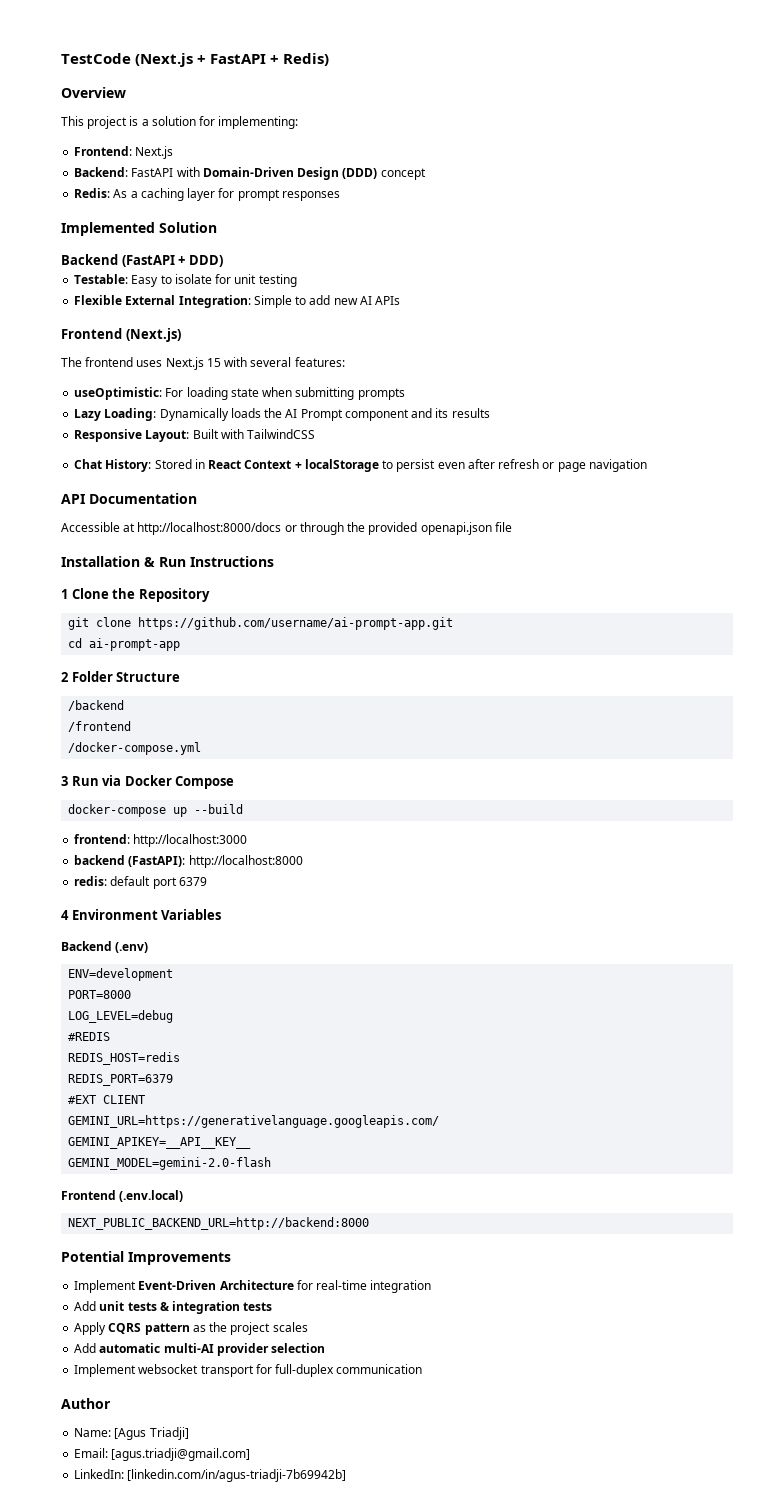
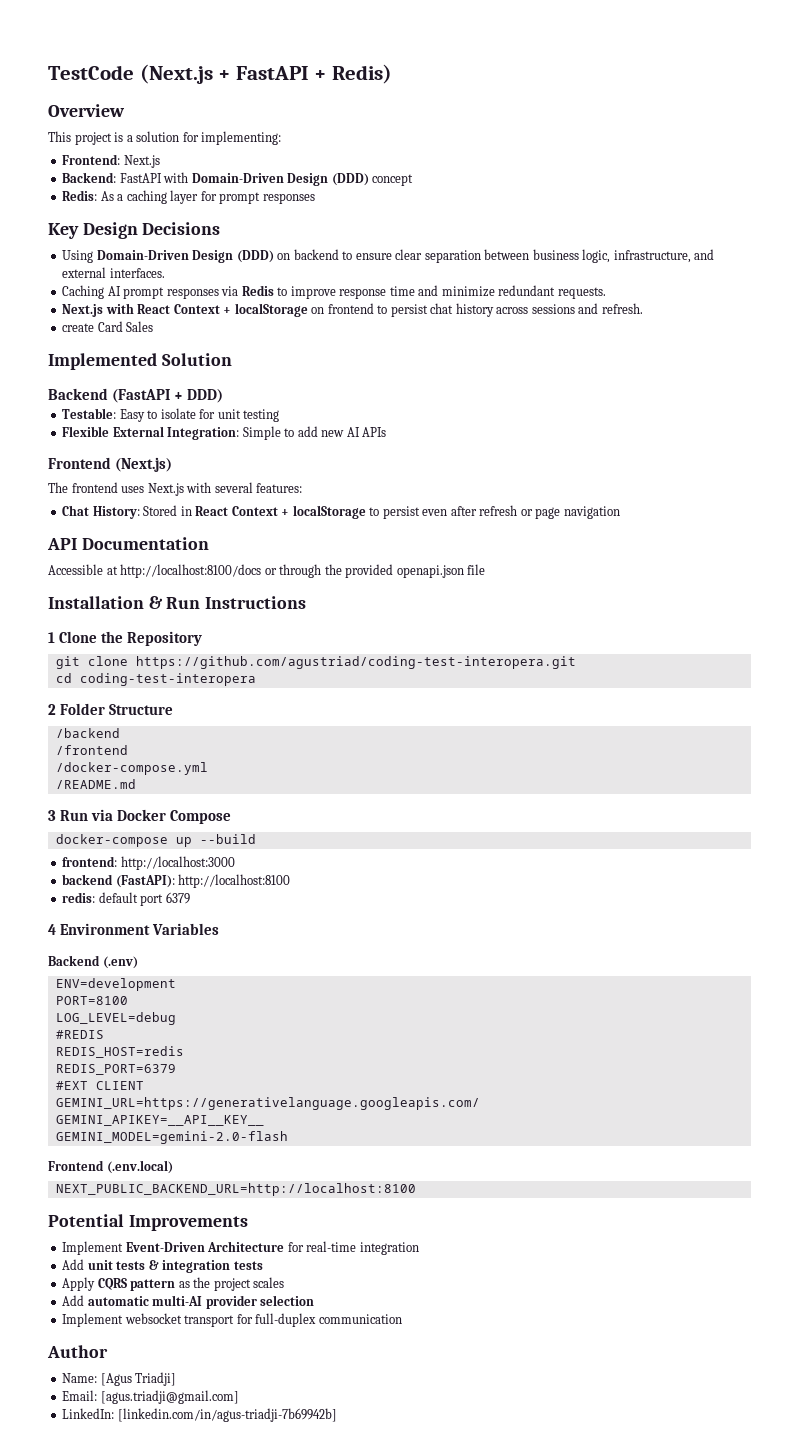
+ Key Design Decisions
+ Using Domain-Driven Design (DDD) on backend to ensure clear separation between business logic, infrastructure, and external interfaces.
+ Caching AI prompt responses via Redis to improve response time and minimize redundant requests.
+ Next.js with React Context + localStorage on frontend to persist chat history across sessions and refresh.
+ create Card Sales
- The frontend uses Next.js 15 with several features:
+ The frontend uses Next.js with several features:
- useOptimistic: For loading state when submitting prompts
- Lazy Loading: Dynamically loads the AI Prompt component and its results
- Responsive Layout: Built with TailwindCSS
- Accessible at http://localhost:8000/docs or through the provided openapi.json file
+ Accessible at http://localhost:8100/docs or through the provided openapi.json file
- git clone https://github.com/username/ai-prompt-app.git
+ git clone https://github.com/agustriad/coding-test-interopera.git
- cd ai-prompt-app
+ cd coding-test-interopera
+ /README.md
- backend (FastAPI): http://localhost:8000
+ backend (FastAPI): http://localhost:8100
- PORT=8000
+ PORT=8100
- NEXT_PUBLIC_BACKEND_URL=http://backend:8000
+ NEXT_PUBLIC_BACKEND_URL=http://localhost:8100

